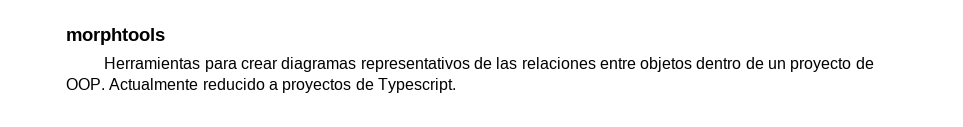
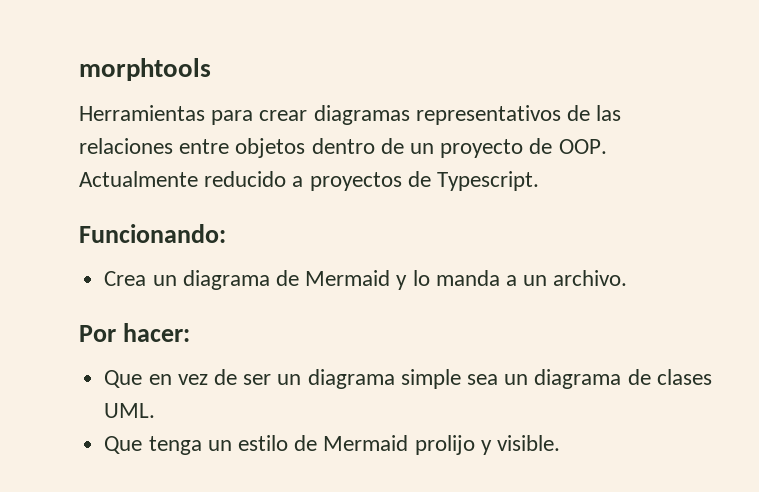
+ Funcionando:
+ Crea un diagrama de Mermaid y lo manda a un archivo.
+ Por hacer:
+ Que en vez de ser un diagrama simple sea un diagrama de clases UML.
+ Que tenga un estilo de Mermaid prolijo y visible.

